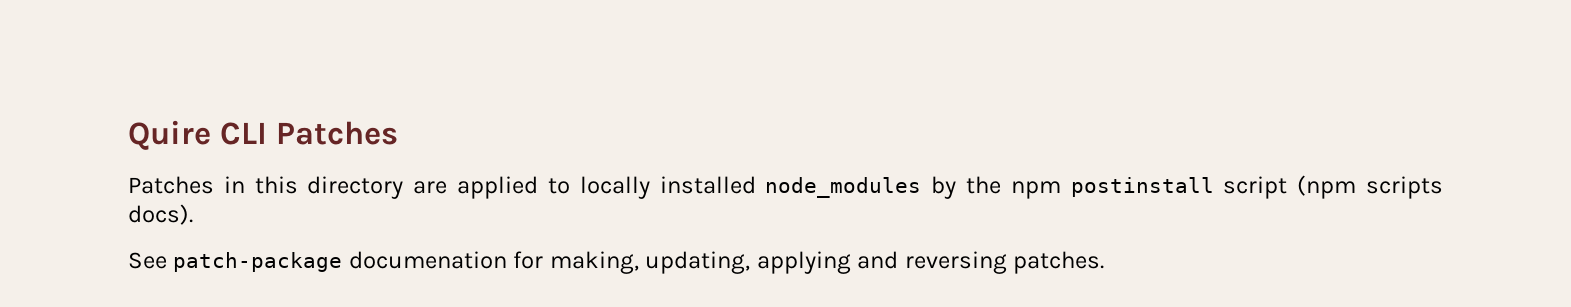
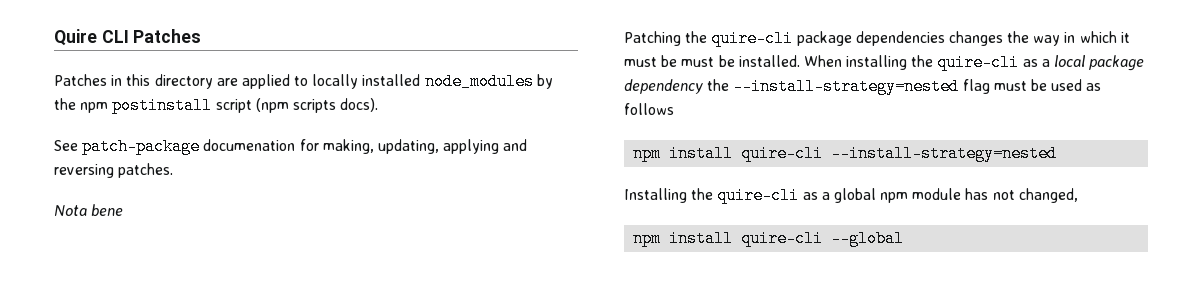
+ Nota bene
+ Patching the quire-cli package dependencies changes the way in which it must be must be installed. When installing the quire-cli as a local package dependency the --install-strategy=nested flag must be used as follows
+ npm install quire-cli --install-strategy=nested
+ Installing the quire-cli as a global npm module has not changed,
+ npm install quire-cli --global

